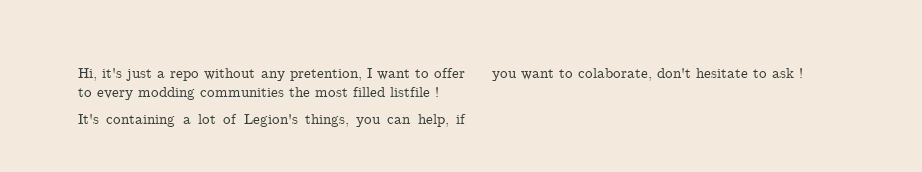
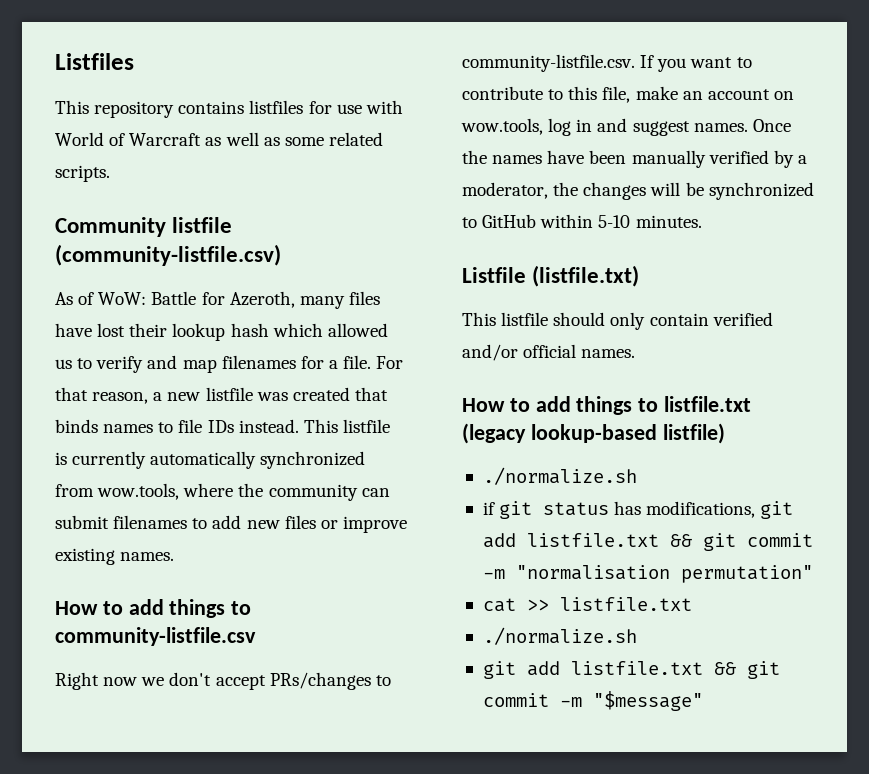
- Hi, it's just a repo without any pretention, I want to offer to every modding communities the most filled listfile !
- It's containing a lot of Legion's things, you can help, if you want to colaborate, don't hesitate to ask !
+ Listfiles
+ This repository contains listfiles for use with World of Warcraft as well as some related scripts.
+ Community listfile (community-listfile.csv)
+ As of WoW: Battle for Azeroth, many files have lost their lookup hash which allowed us to verify and map filenames for a file. For that reason, a new listfile was created that binds names to file IDs instead. This listfile is currently automatically synchronized from wow.tools, where the community can submit filenames to add new files or improve existing names.
+ How to add things to community-listfile.csv
+ Right now we don't accept PRs/changes to community-listfile.csv. If you want to contribute to this file, make an account on wow.tools, log in and suggest names. Once the names have been manually verified by a moderator, the changes will be synchronized to GitHub within 5-10 minutes.
+ Listfile (listfile.txt)
+ This listfile should only contain verified and/or official names.
+ How to add things to listfile.txt (legacy lookup-based listfile)
+ ./normalize.sh
+ if git status has modifications, git add listfile.txt && git commit -m "normalisation permutation"
+ cat >> listfile.txt
+ ./normalize.sh
+ git add listfile.txt && git commit -m "$message"

